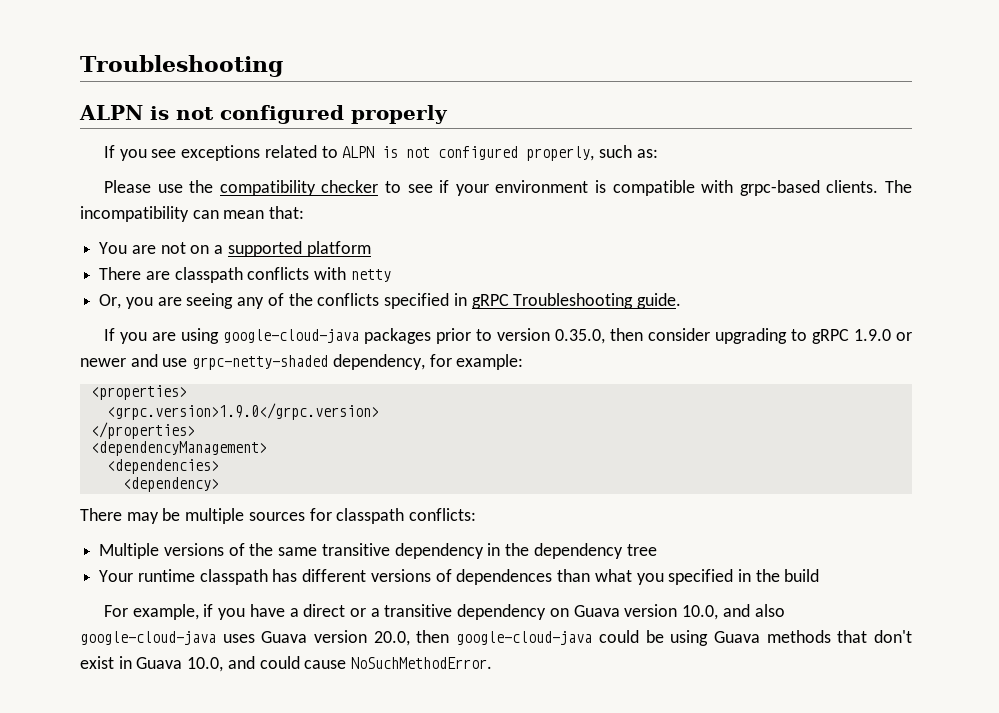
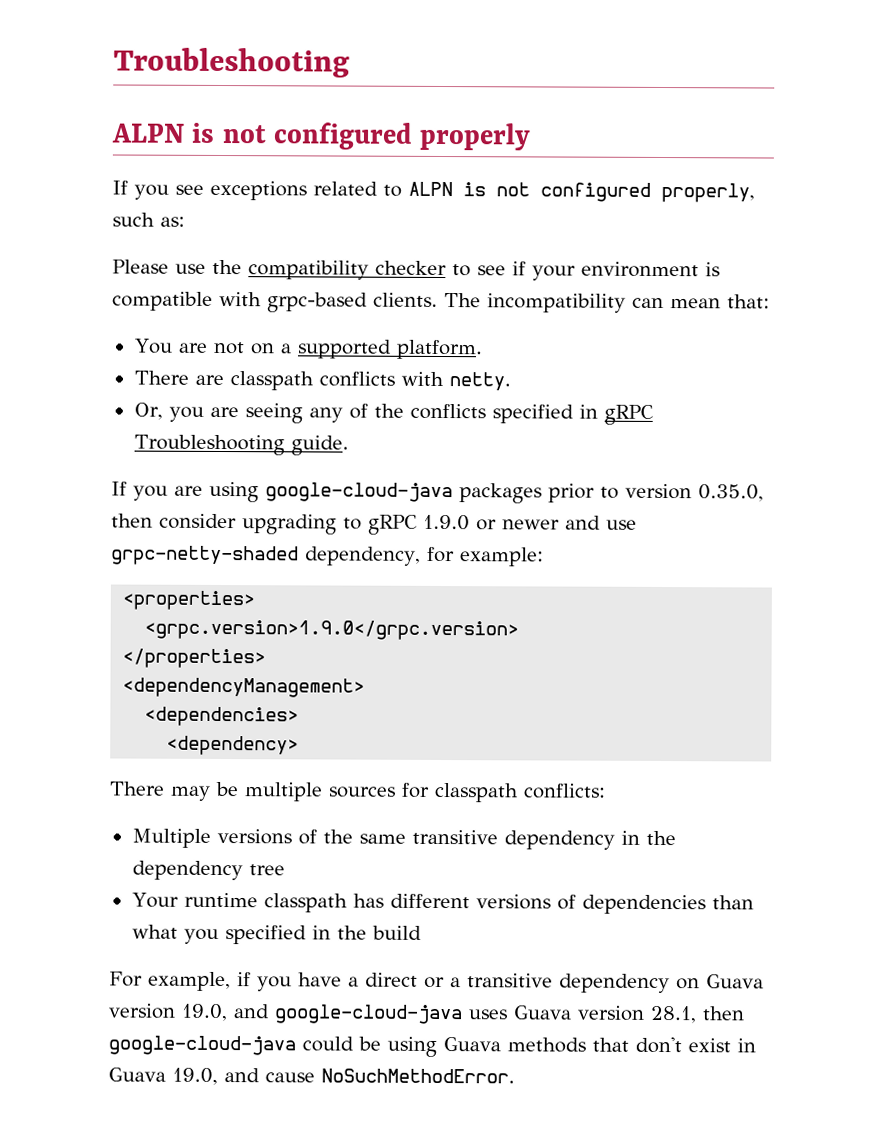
- You are not on a supported platform
+ You are not on a supported platform.
- There are classpath conflicts with netty
+ There are classpath conflicts with netty.
- Your runtime classpath has different versions of dependences than what you specified in the build
+ Your runtime classpath has different versions of dependencies than what you specified in the build
- For example, if you have a direct or a transitive dependency on Guava version 10.0, and also google-cloud-java uses Guava version 20.0, then google-cloud-java could be using Guava methods that don't exist in Guava 10.0, and could cause NoSuchMethodError.
+ For example, if you have a direct or a transitive dependency on Guava version 19.0, and google-cloud-java uses Guava version 28.1, then google-cloud-java could be using Guava methods that don't exist in Guava 19.0, and cause NoSuchMethodError.

